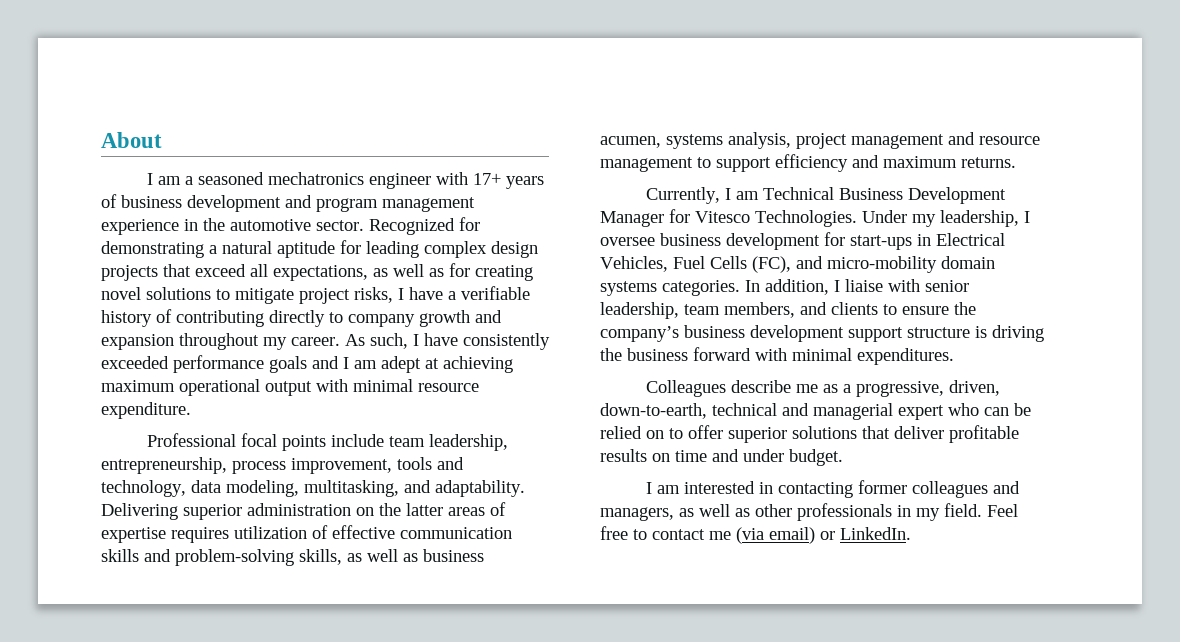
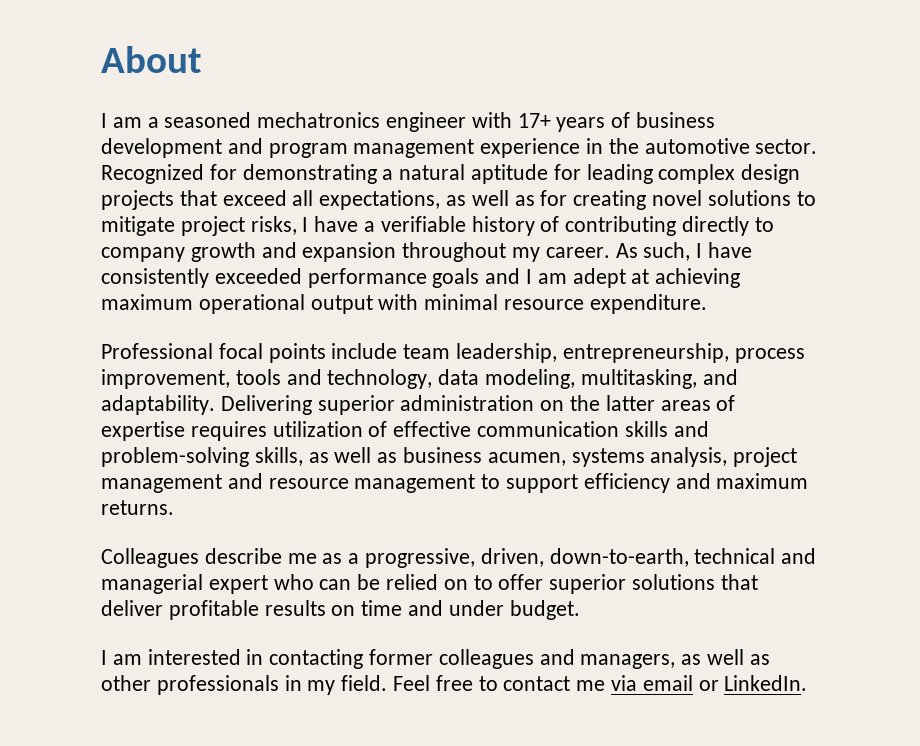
- Currently, I am Technical Business Development Manager for Vitesco Technologies. Under my leadership, I oversee business development for start-ups in Electrical Vehicles, Fuel Cells (FC), and micro-mobility domain systems categories. In addition, I liaise with senior leadership, team members, and clients to ensure the company’s business development support structure is driving the business forward with minimal expenditures.
- Feel free to contact me (via email) or LinkedIn.
+ Feel free to contact me via email or LinkedIn.

